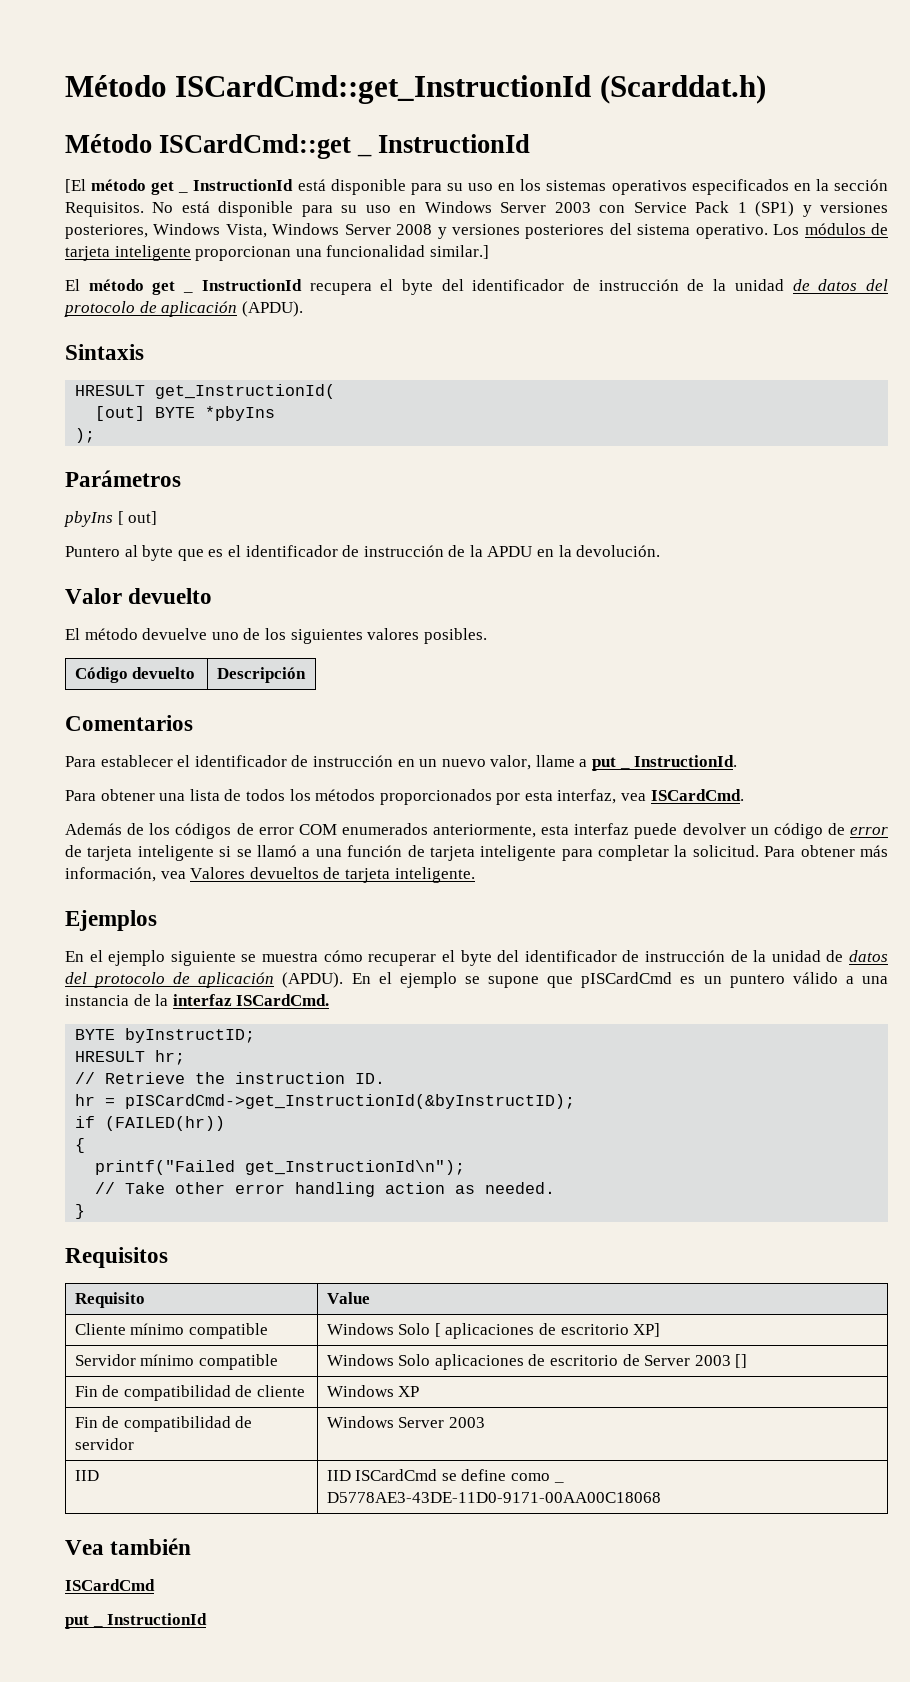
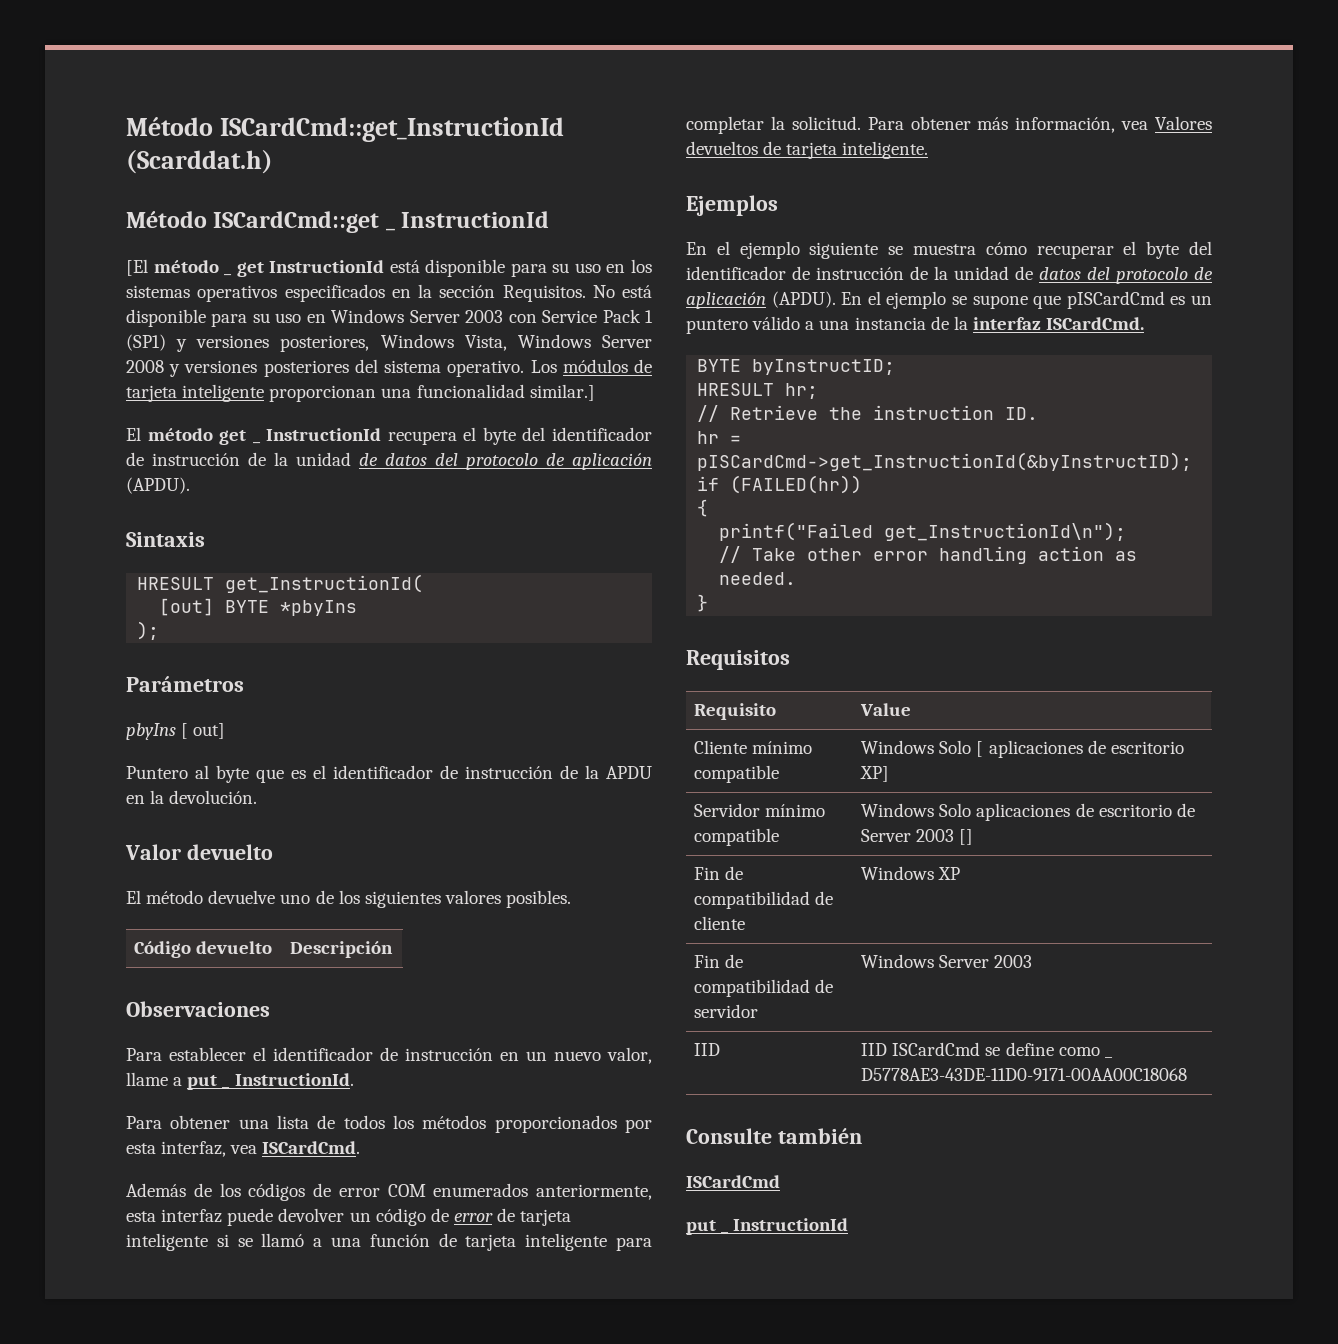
- [El método get _ InstructionId está disponible para su uso en los sistemas operativos especificados en la sección Requisitos.
+ [El método _ get InstructionId está disponible para su uso en los sistemas operativos especificados en la sección Requisitos.
- Comentarios
+ Observaciones
- Vea también
+ Consulte también

